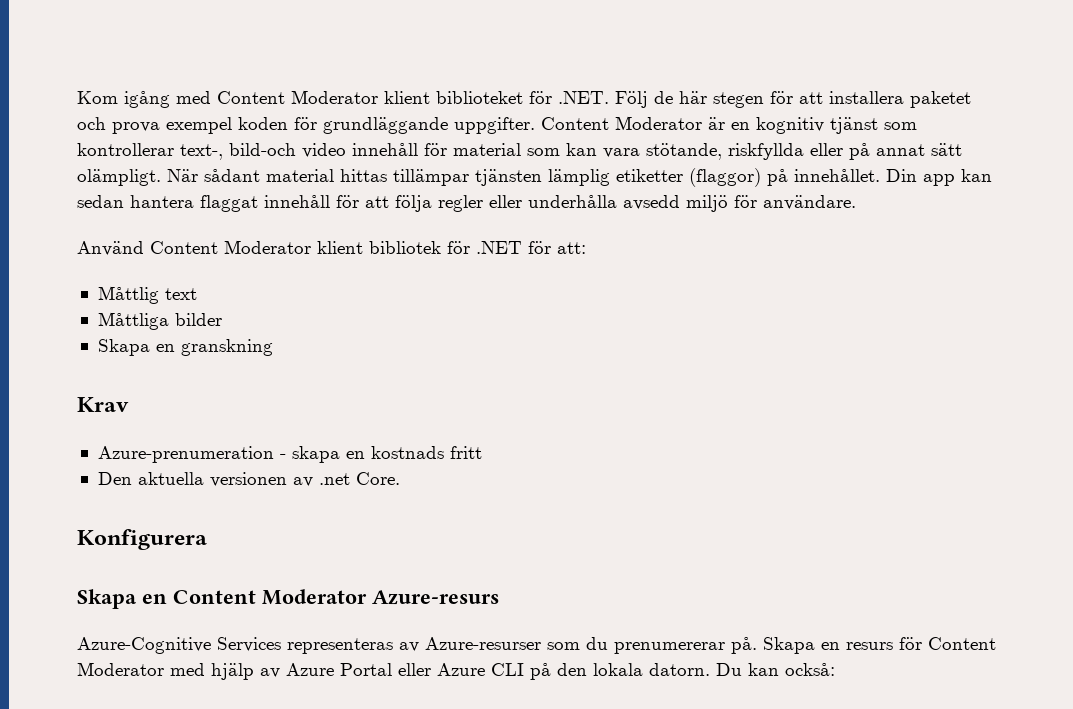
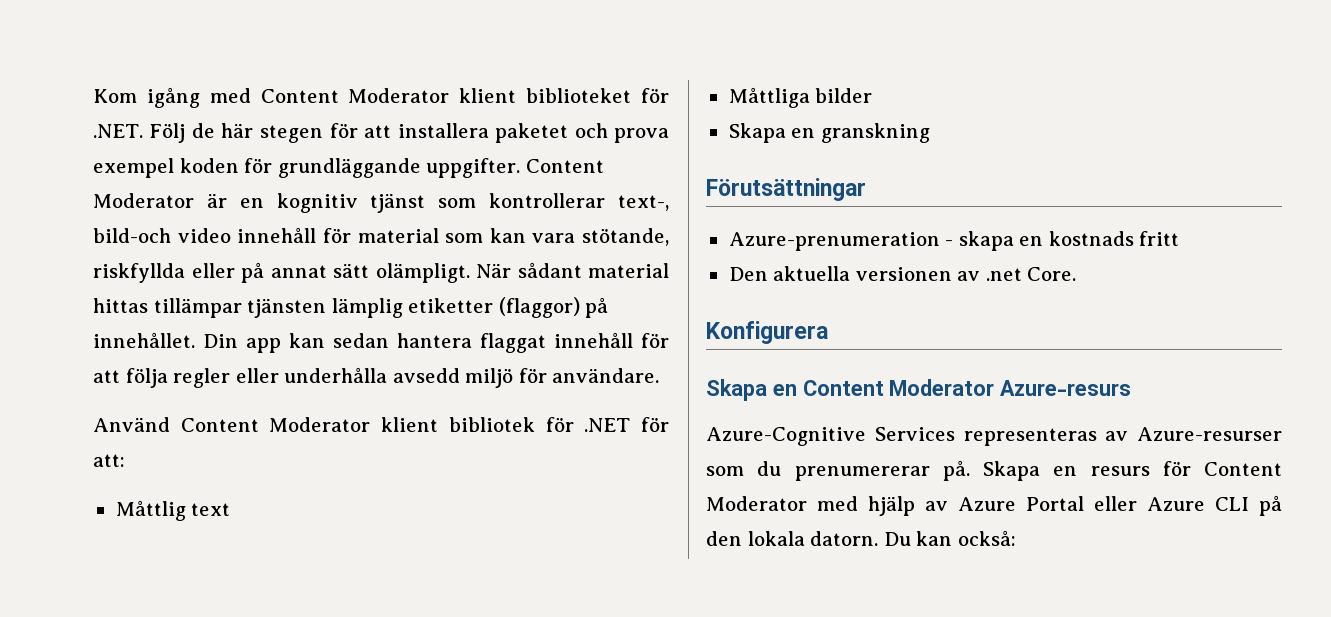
- Krav
+ Förutsättningar

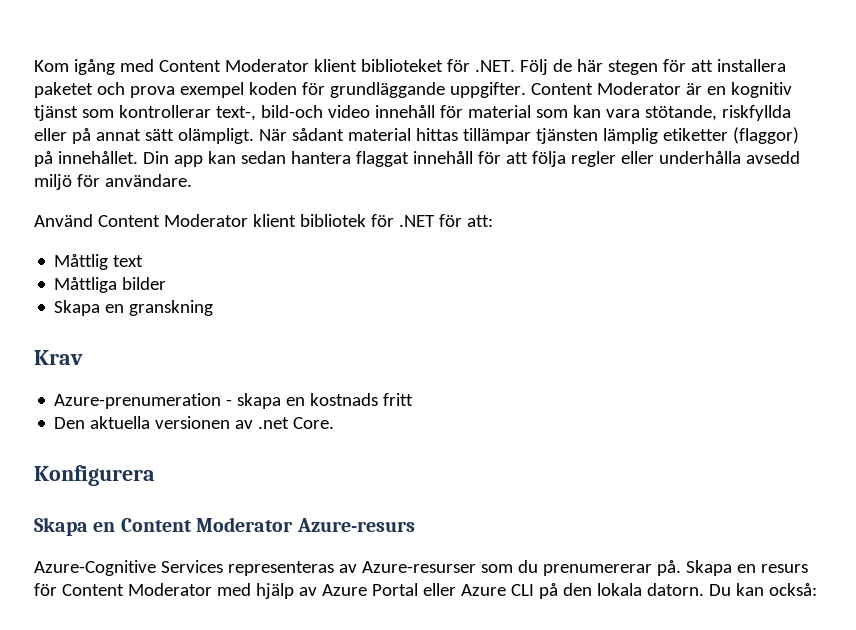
- Förutsättningar
+ Krav

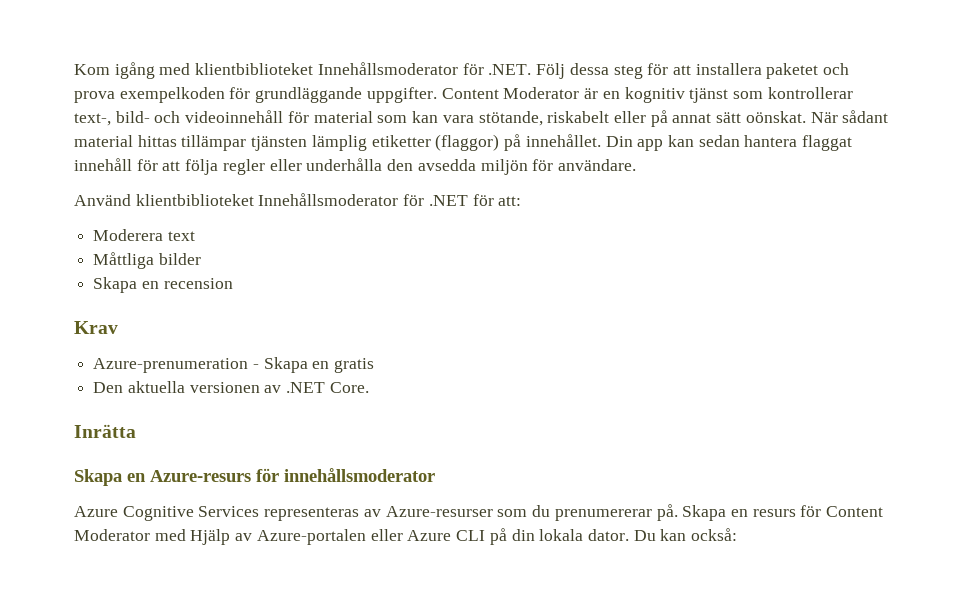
- Kom igång med Content Moderator klient biblioteket för .NET. Följ de här stegen för att installera paketet och prova exempel koden för grundläggande uppgifter.
+ Kom igång med klientbiblioteket Innehållsmoderator för .NET. Följ dessa steg för att installera paketet och prova exempelkoden för grundläggande uppgifter.
- Content Moderator är en kognitiv tjänst som kontrollerar text-, bild-och video innehåll för material som kan vara stötande, riskfyllda eller på annat sätt olämpligt.
+ Content Moderator är en kognitiv tjänst som kontrollerar text-, bild- och videoinnehåll för material som kan vara stötande, riskabelt eller på annat sätt oönskat.
- Din app kan sedan hantera flaggat innehåll för att följa regler eller underhålla avsedd miljö för användare.
+ Din app kan sedan hantera flaggat innehåll för att följa regler eller underhålla den avsedda miljön för användare.
- Använd Content Moderator klient bibliotek för .NET för att:
+ Använd klientbiblioteket Innehållsmoderator för .NET för att:
- Måttlig text
+ Moderera text
- Skapa en granskning
+ Skapa en recension
- Azure-prenumeration - skapa en kostnads fritt
+ Azure-prenumeration - Skapa en gratis
- Den aktuella versionen av .net Core.
+ Den aktuella versionen av .NET Core.
- Konfigurera
- Skapa en Content Moderator Azure-resurs
- Azure-Cognitive Services representeras av Azure-resurser som du prenumererar på.
+ Inrätta
+ Skapa en Azure-resurs för innehållsmoderator
+ Azure Cognitive Services representeras av Azure-resurser som du prenumererar på.
- Skapa en resurs för Content Moderator med hjälp av Azure Portal eller Azure CLI på den lokala datorn.
+ Skapa en resurs för Content Moderator med Hjälp av Azure-portalen eller Azure CLI på din lokala dator.

